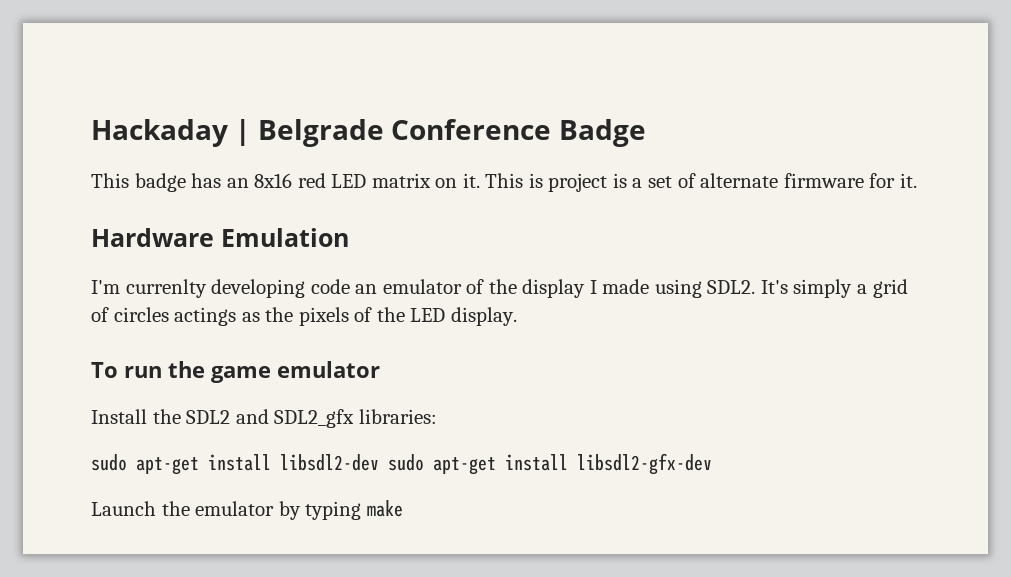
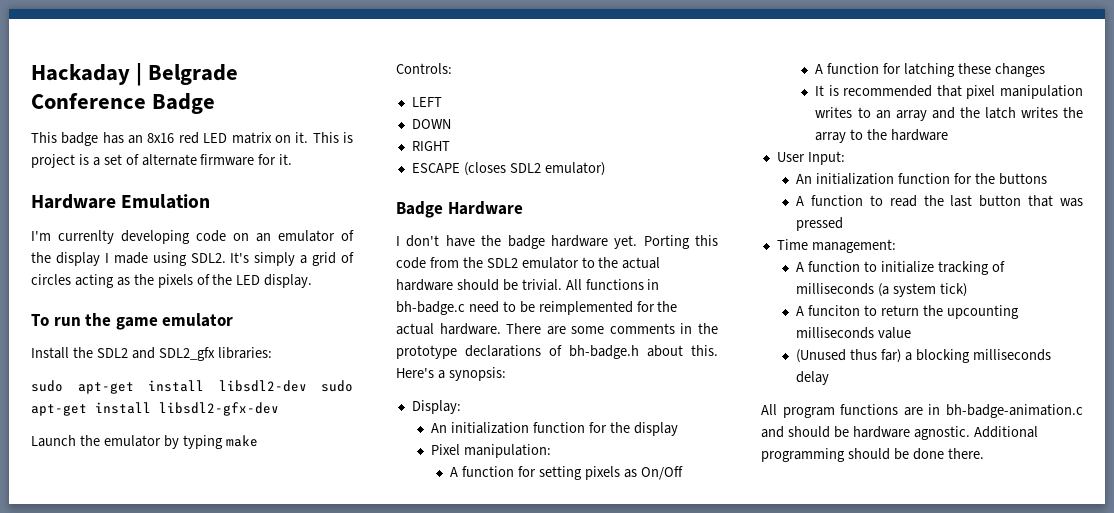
- I'm currenlty developing code an emulator of the display I made using SDL2.
+ I'm currenlty developing code on an emulator of the display I made using SDL2.
- It's simply a grid of circles actings as the pixels of the LED display.
+ It's simply a grid of circles acting as the pixels of the LED display.
+ Controls:
+ LEFT
+ DOWN
+ RIGHT
+ ESCAPE (closes SDL2 emulator)
+ Badge Hardware
+ I don't have the badge hardware yet. Porting this code from the SDL2 emulator to the actual hardware should be trivial. All functions in bh-badge.c need to be reimplemented for the actual hardware. There are some comments in the prototype declarations of bh-badge.h about this. Here's a synopsis:
+ Display:
+ An initialization function for the display
+ Pixel manipulation:
+ A function for setting pixels as On/Off
+ A function for latching these changes
+ It is recommended that pixel manipulation writes to an array and the latch writes the array to the hardware
+ User Input:
+ An initialization function for the buttons
+ A function to read the last button that was pressed
+ Time management:
+ A function to initialize tracking of milliseconds (a system tick)
+ A funciton to return the upcounting milliseconds value
+ (Unused thus far) a blocking milliseconds delay
+ All program functions are in bh-badge-animation.c and should be hardware agnostic. Additional programming should be done there.

